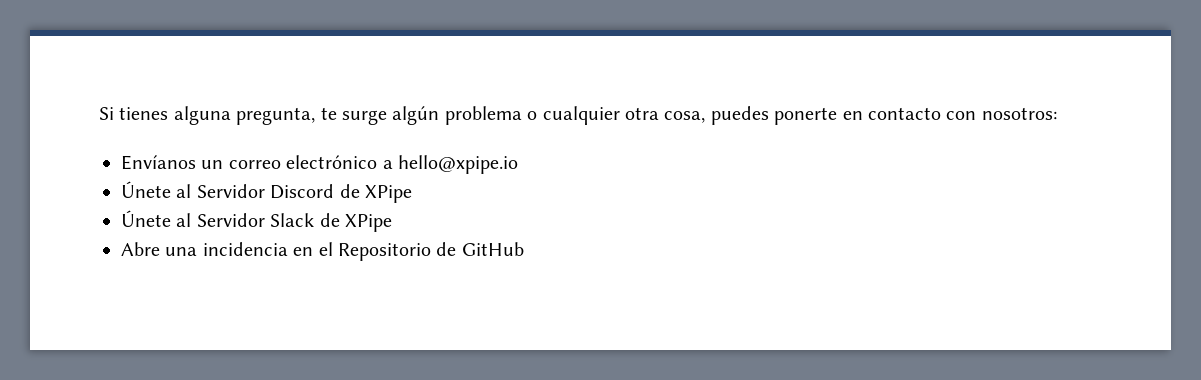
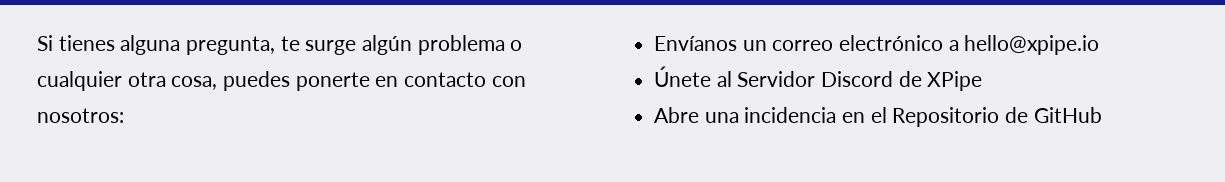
- Únete al Servidor Slack de XPipe

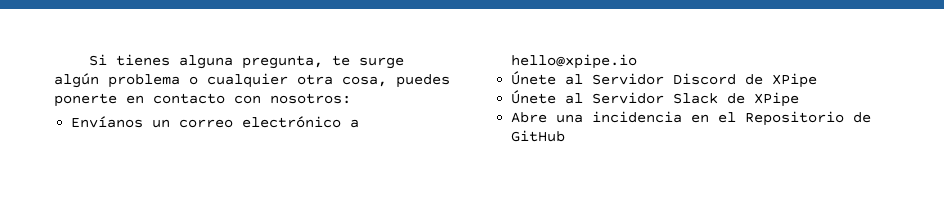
+ Únete al Servidor Slack de XPipe

